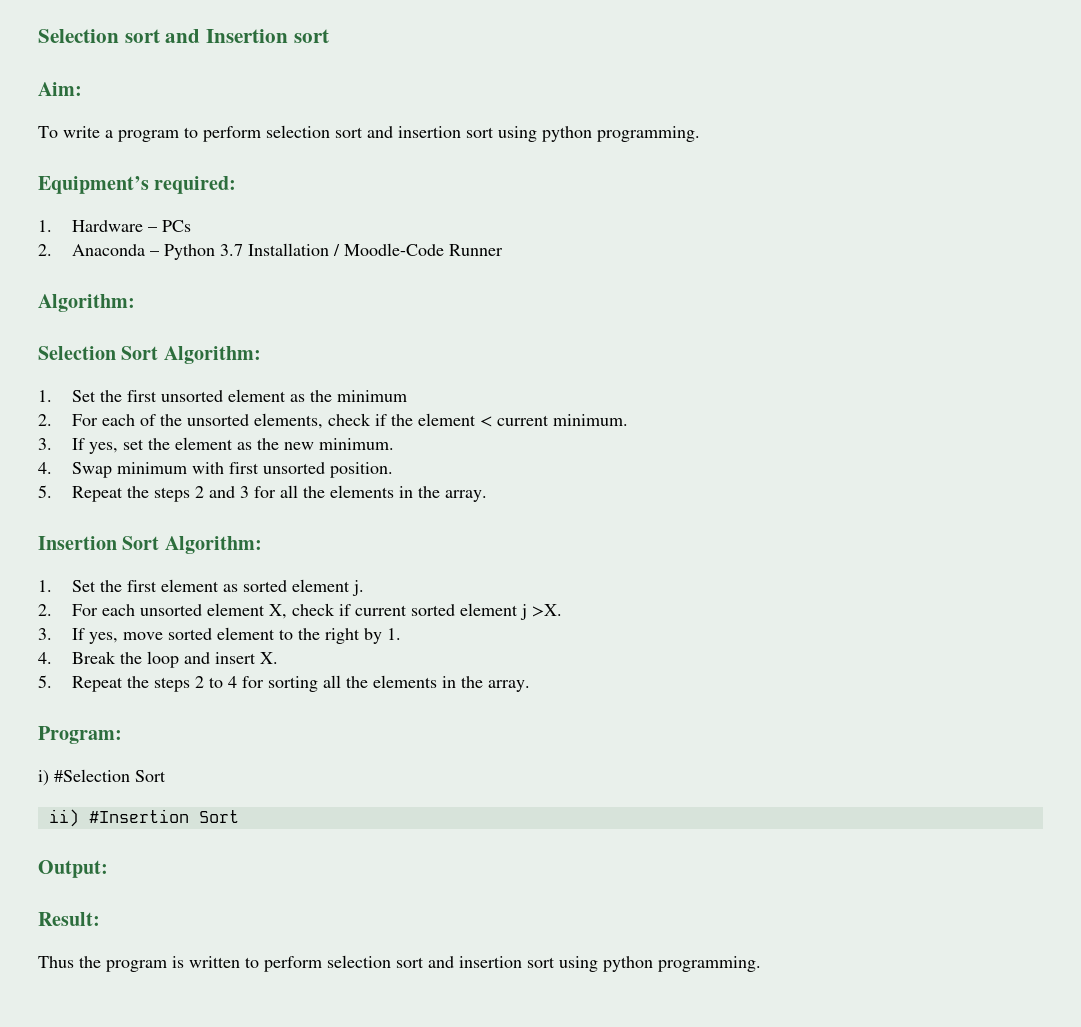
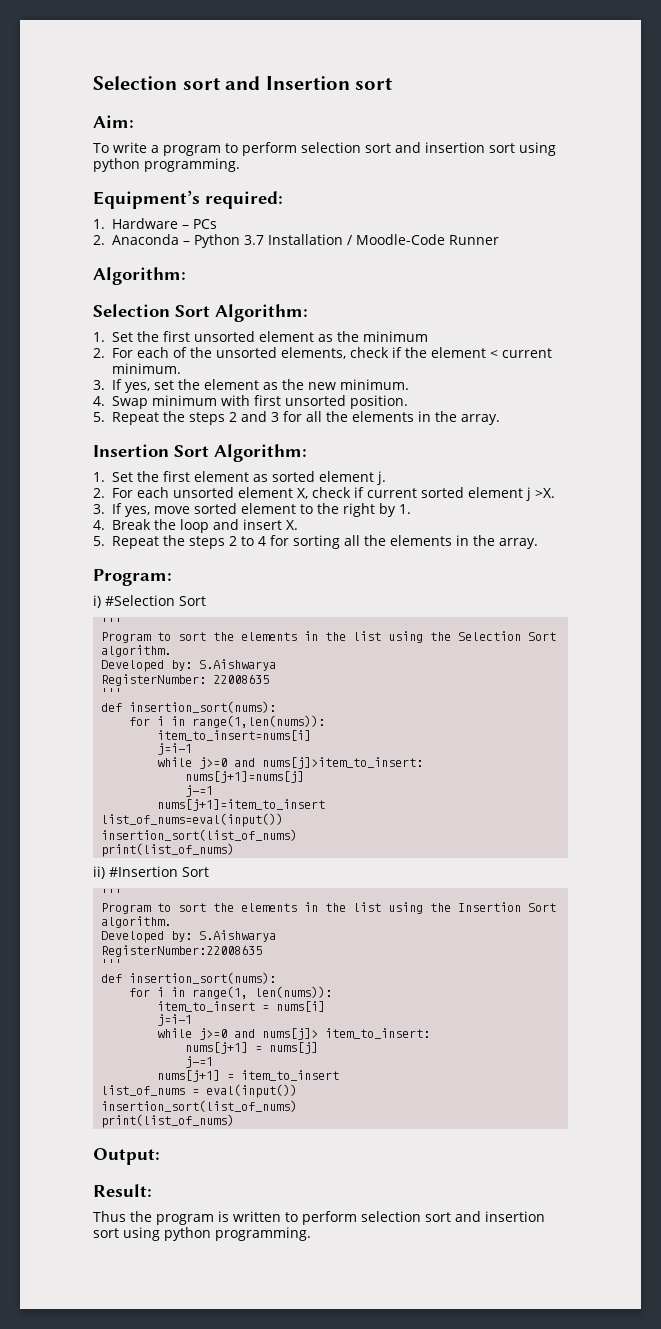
  i) #Selection Sort
+ '''
+ Program to sort the elements in the list using the Selection Sort algorithm.
+ Developed by: S.Aishwarya
+ RegisterNumber: 22008635
+ '''
+ def insertion_sort(nums):
+ for i in range(1,len(nums)):
+ item_to_insert=nums[i]
+ j=i-1
+ while j>=0 and nums[j]>item_to_insert:
+ nums[j+1]=nums[j]
+ j-=1
+ nums[j+1]=item_to_insert
+ list_of_nums=eval(input())
+ insertion_sort(list_of_nums)
+ print(list_of_nums)
  ii) #Insertion Sort
+ '''
+ Program to sort the elements in the list using the Insertion Sort algorithm.
+ Developed by: S.Aishwarya
+ RegisterNumber:22008635
+ '''
+ def insertion_sort(nums):
+ for i in range(1, len(nums)):
+ item_to_insert = nums[i]
+ j=i-1
+ while j>=0 and nums[j]> item_to_insert:
+ nums[j+1] = nums[j]
+ j-=1
+ nums[j+1] = item_to_insert
+ list_of_nums = eval(input())
+ insertion_sort(list_of_nums)
+ print(list_of_nums)

